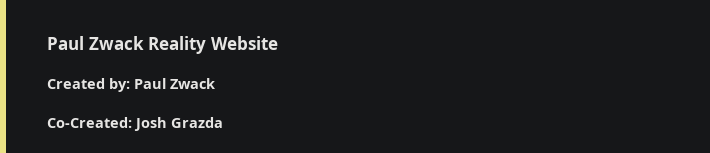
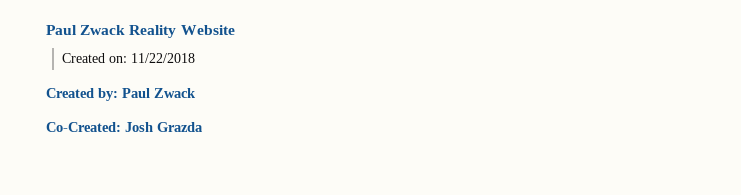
+ Created on: 11/22/2018

